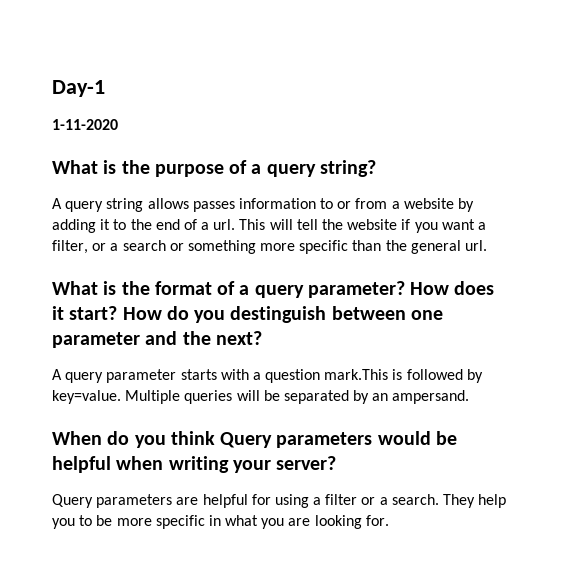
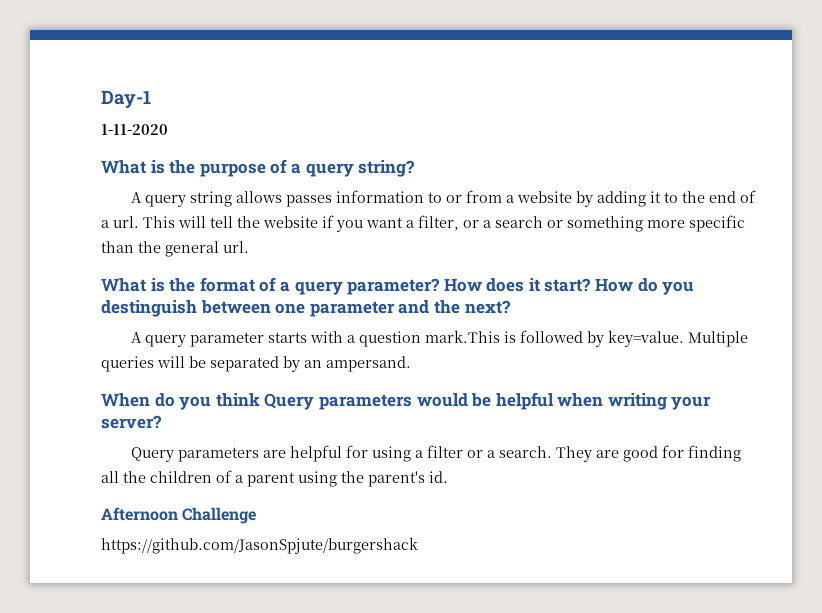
- They help you to be more specific in what you are looking for.
+ They are good for finding all the children of a parent using the parent's id.
+ Afternoon Challenge
+ https://github.com/JasonSpjute/burgershack

